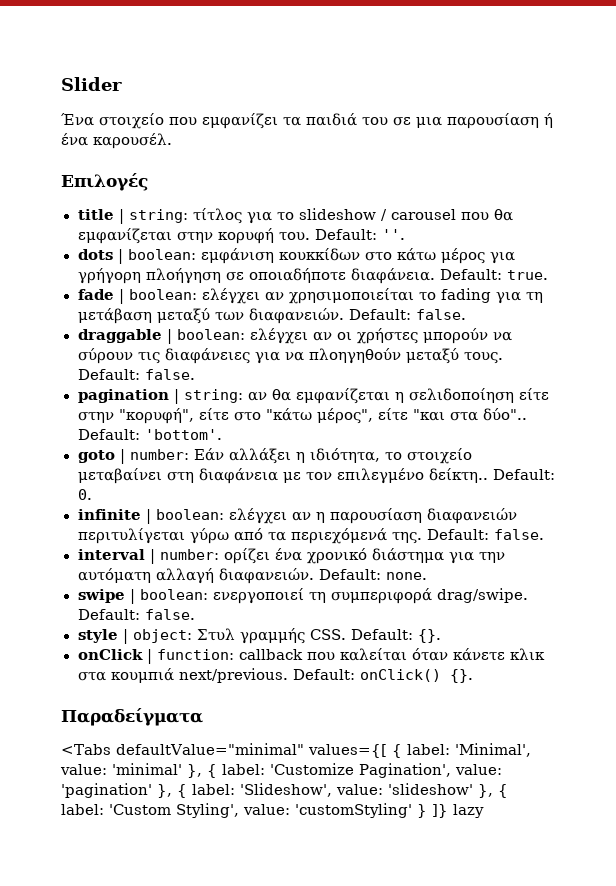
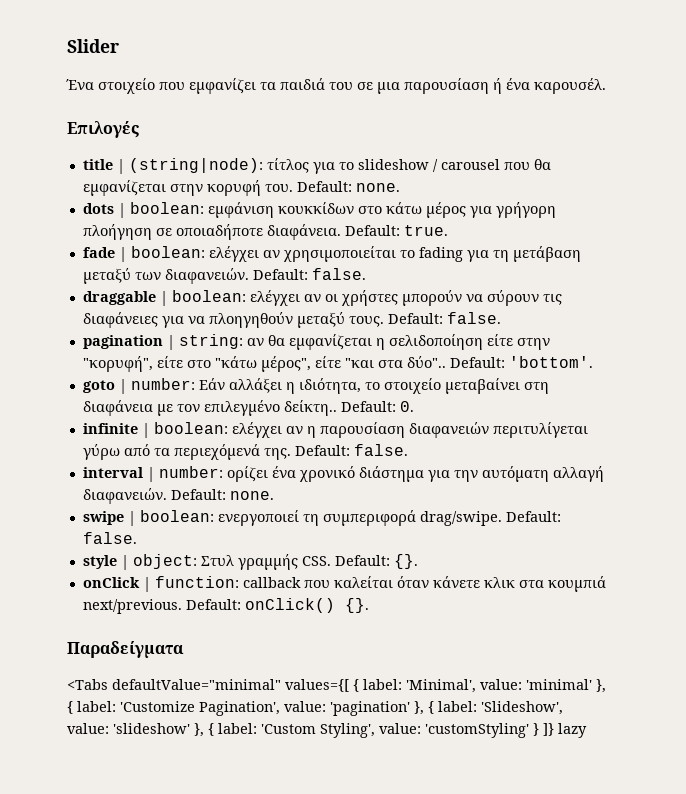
- title | string: τίτλος για το slideshow / carousel που θα εμφανίζεται στην κορυφή του. Default: ''.
+ title | (string|node): τίτλος για το slideshow / carousel που θα εμφανίζεται στην κορυφή του. Default: none.

